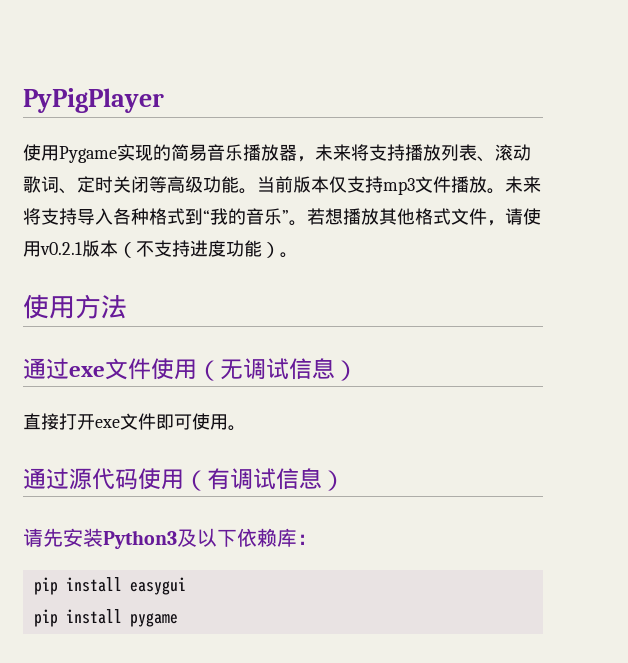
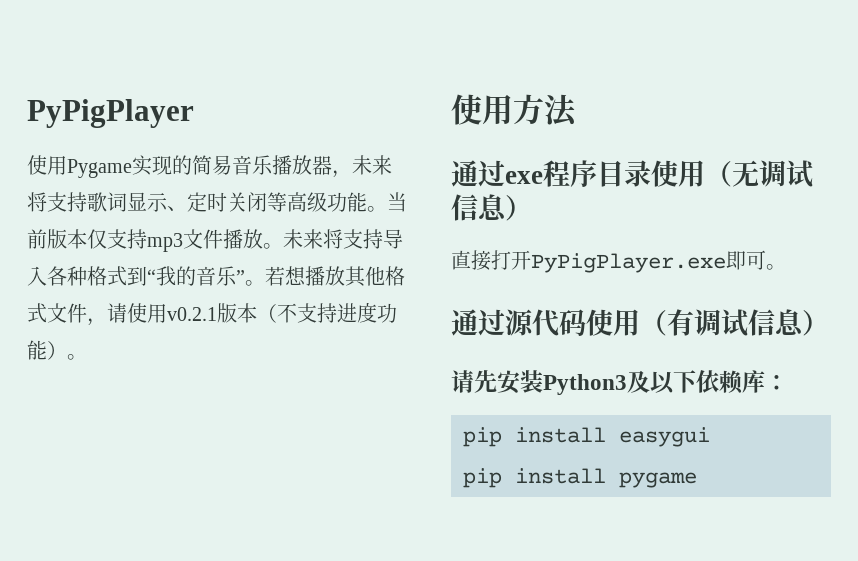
- 使用Pygame实现的简易音乐播放器，未来将支持播放列表、滚动歌词、定时关闭等高级功能。
+ 使用Pygame实现的简易音乐播放器，未来将支持歌词显示、定时关闭等高级功能。
- 通过exe文件使用（无调试信息）
+ 通过exe程序目录使用（无调试信息）
- 直接打开exe文件即可使用。
+ 直接打开PyPigPlayer.exe即可。

